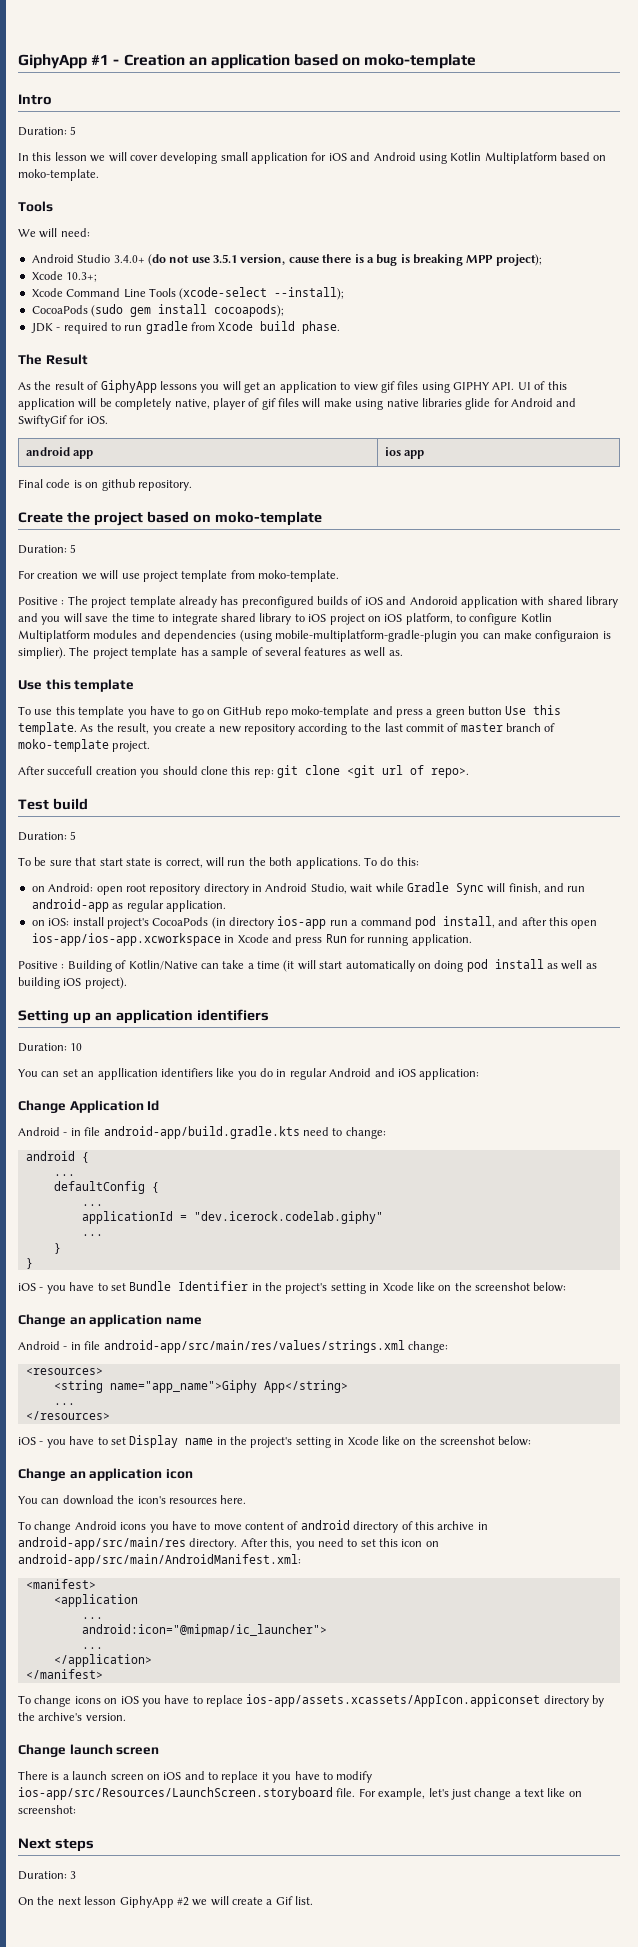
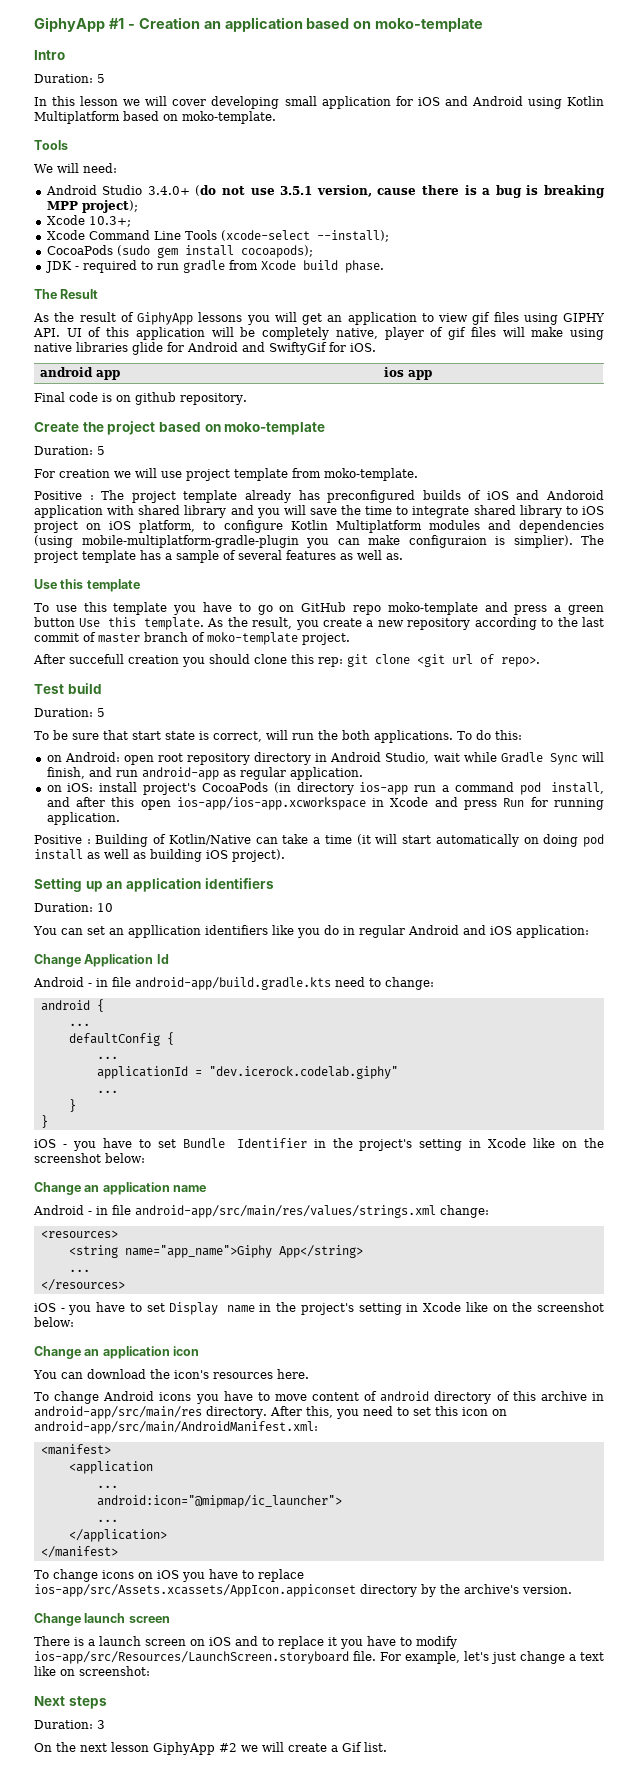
- To change icons on iOS you have to replace ios-app/assets.xcassets/AppIcon.appiconset directory by the archive's version.
+ To change icons on iOS you have to replace ios-app/src/Assets.xcassets/AppIcon.appiconset directory by the archive's version.

